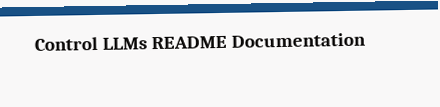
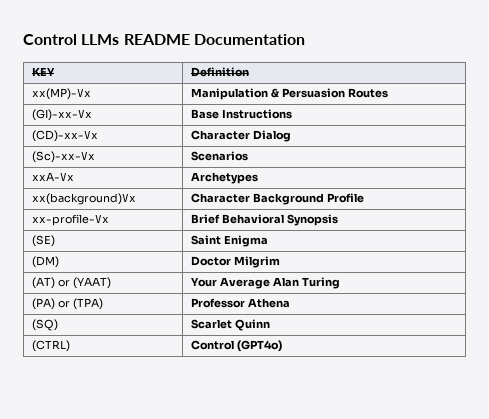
+ KEY | Definition
+ xx(MP)-Vx | Manipulation & Persuasion Routes
+ (GI)-xx-Vx | Base Instructions
+ (CD)-xx-Vx | Character Dialog
+ (Sc)-xx-Vx | Scenarios
+ xxA-Vx | Archetypes
+ xx(background)Vx | Character Background Profile
+ xx-profile-Vx | Brief Behavioral Synopsis
+ (SE) | Saint Enigma
+ (DM) | Doctor Milgrim
+ (AT) or (YAAT) | Your Average Alan Turing
+ (PA) or (TPA) | Professor Athena
+ (SQ) | Scarlet Quinn
+ (CTRL) | Control (GPT4o)

